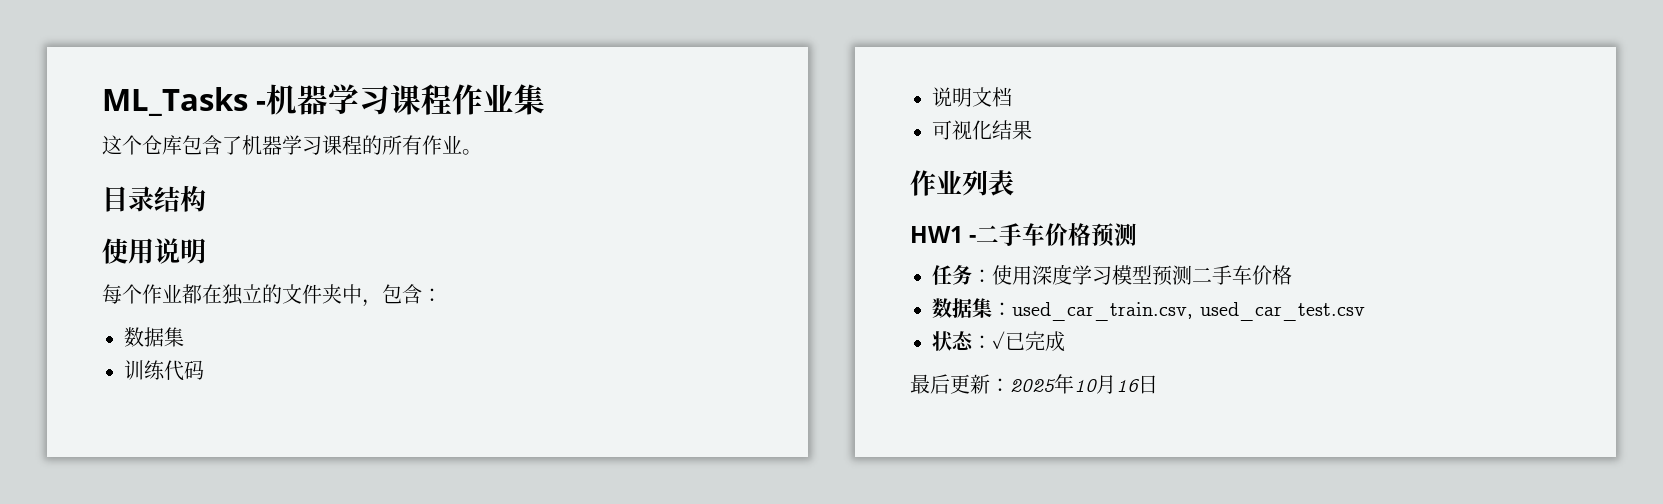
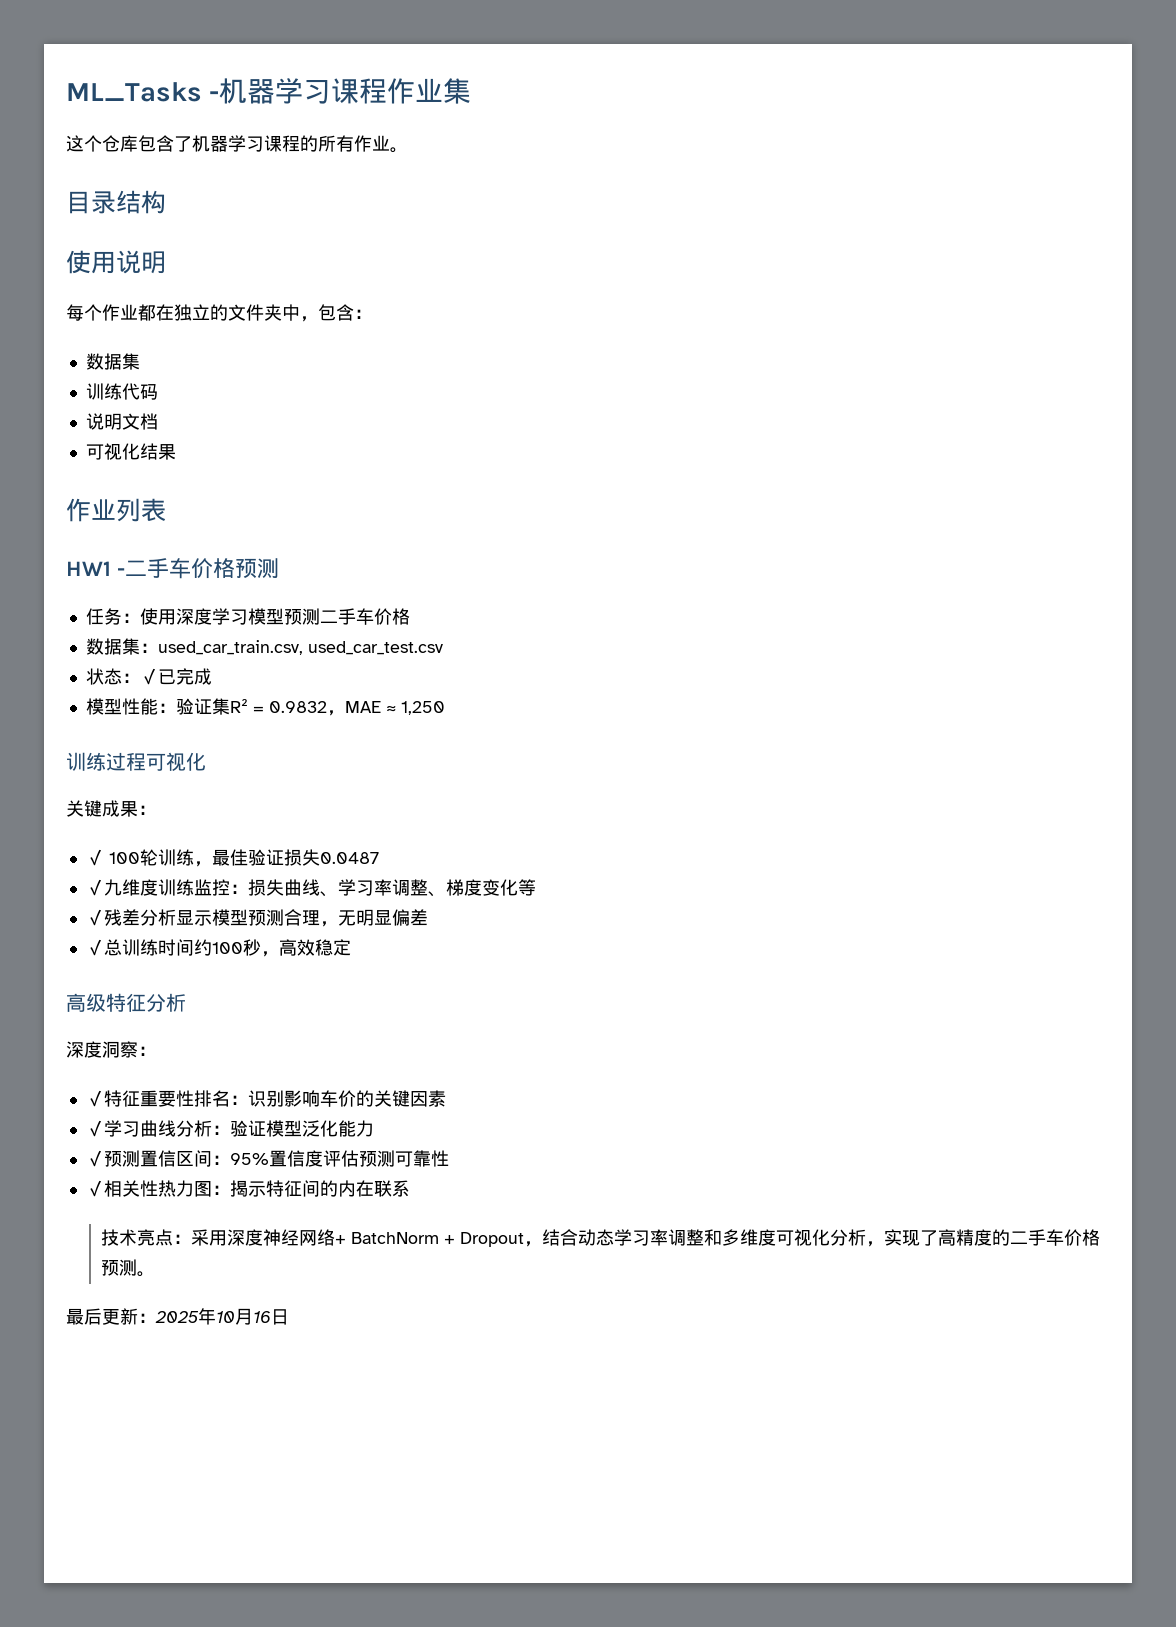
+ 模型性能：验证集R² = 0.9832，MAE ≈ 1,250
+ 训练过程可视化
+ 关键成果：
+ ✓ 100轮训练，最佳验证损失0.0487
+ ✓九维度训练监控：损失曲线、学习率调整、梯度变化等
+ ✓残差分析显示模型预测合理，无明显偏差
+ ✓总训练时间约100秒，高效稳定
+ 高级特征分析
+ 深度洞察：
+ ✓特征重要性排名：识别影响车价的关键因素
+ ✓学习曲线分析：验证模型泛化能力
+ ✓预测置信区间：95%置信度评估预测可靠性
+ ✓相关性热力图：揭示特征间的内在联系
+ 技术亮点：采用深度神经网络+ BatchNorm + Dropout，结合动态学习率调整和多维度可视化分析，实现了高精度的二手车价格预测。

